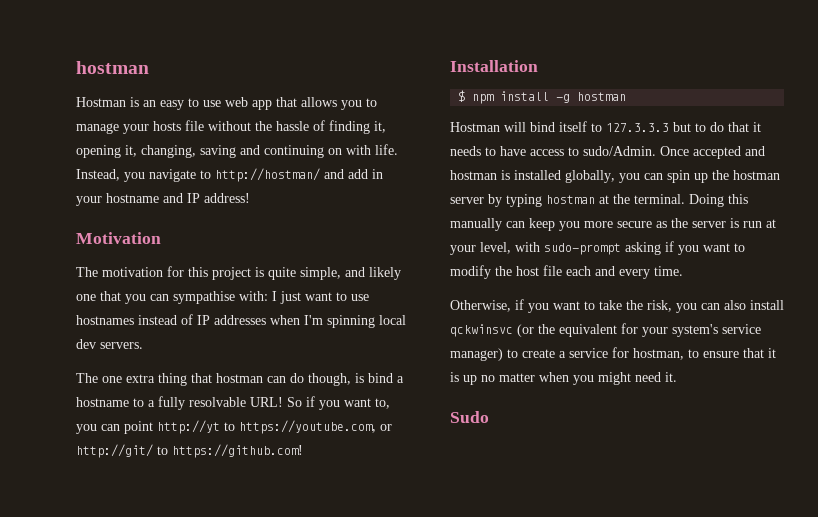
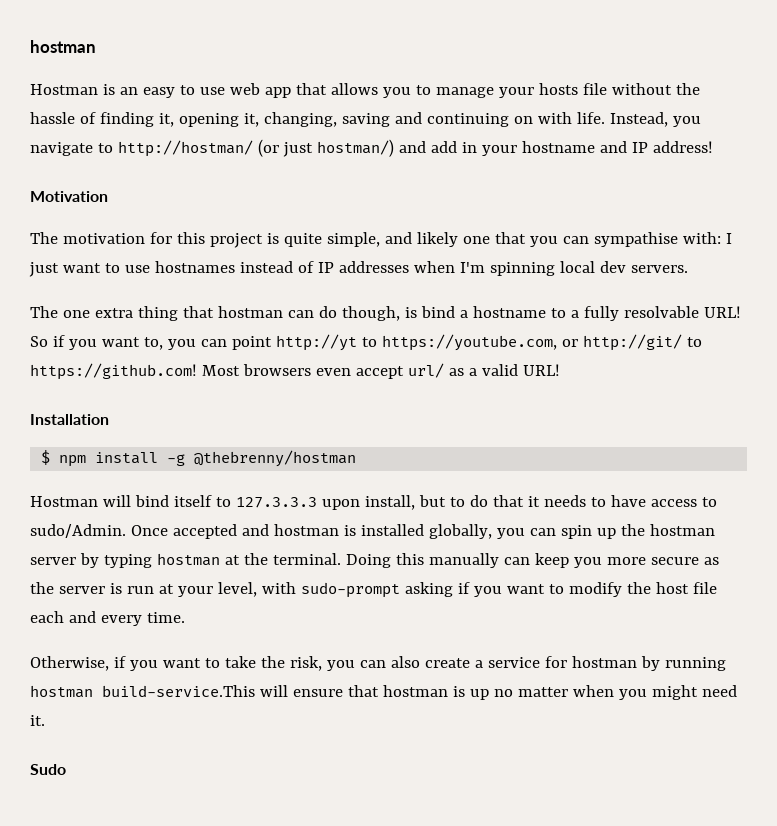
- Instead, you navigate to http://hostman/ and add in your hostname and IP address!
+ Instead, you navigate to http://hostman/ (or just hostman/) and add in your hostname and IP address!
+ Most browsers even accept url/ as a valid URL!
- $ npm install -g hostman
+ $ npm install -g @thebrenny/hostman
- Hostman will bind itself to 127.3.3.3 but to do that it needs to have access to sudo/Admin.
+ Hostman will bind itself to 127.3.3.3 upon install, but to do that it needs to have access to sudo/Admin.
- Otherwise, if you want to take the risk, you can also install qckwinsvc (or the equivalent for your system's service manager) to create a service for hostman, to ensure that it is up no matter when you might need it.
+ Otherwise, if you want to take the risk, you can also create a service for hostman by running hostman build-service.This will ensure that hostman is up no matter when you might need it.

